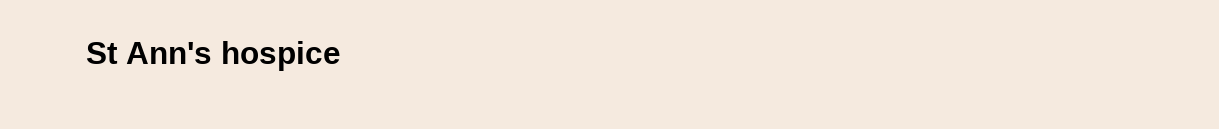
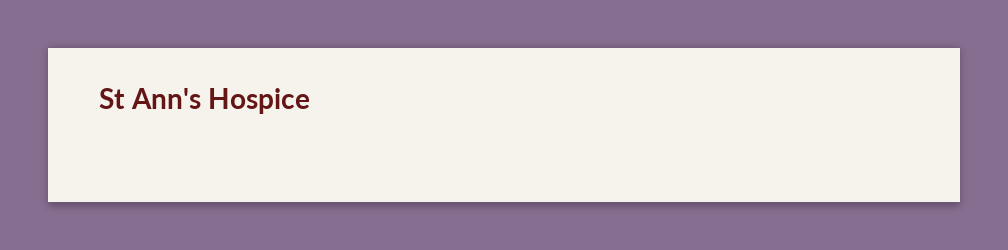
- St Ann's hospice
+ St Ann's Hospice

